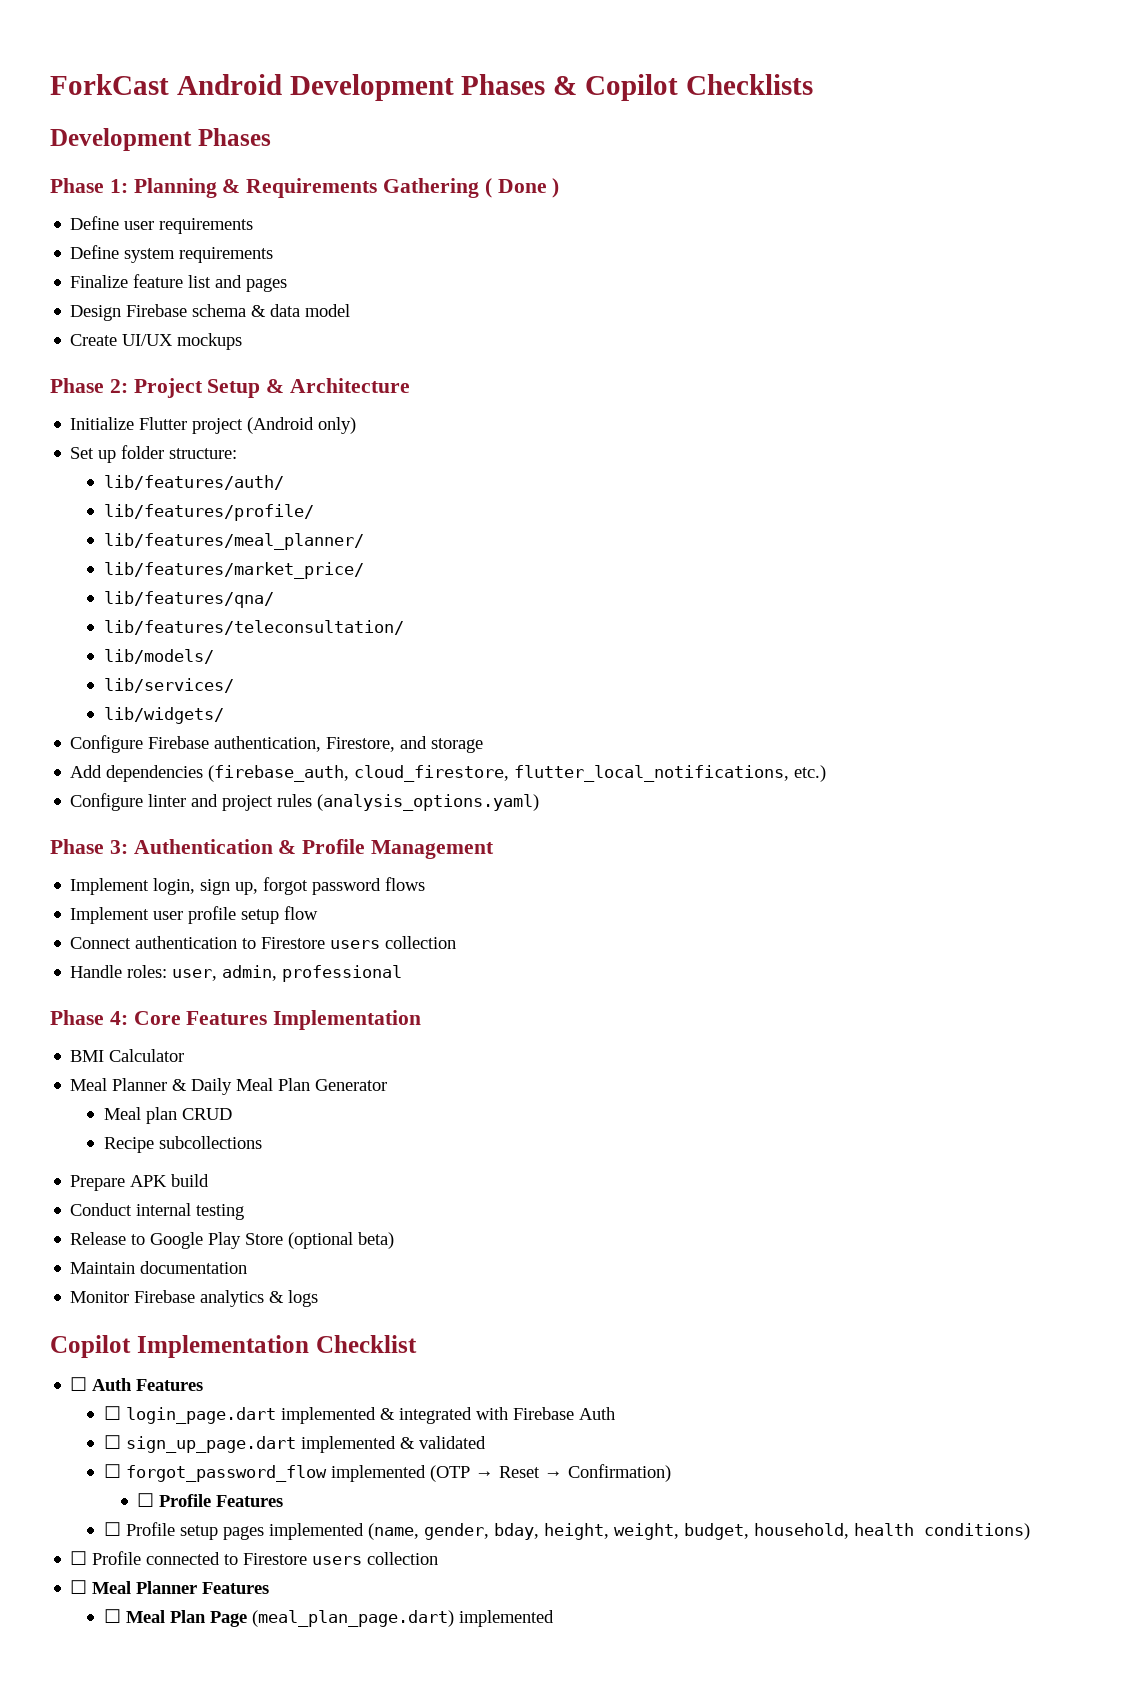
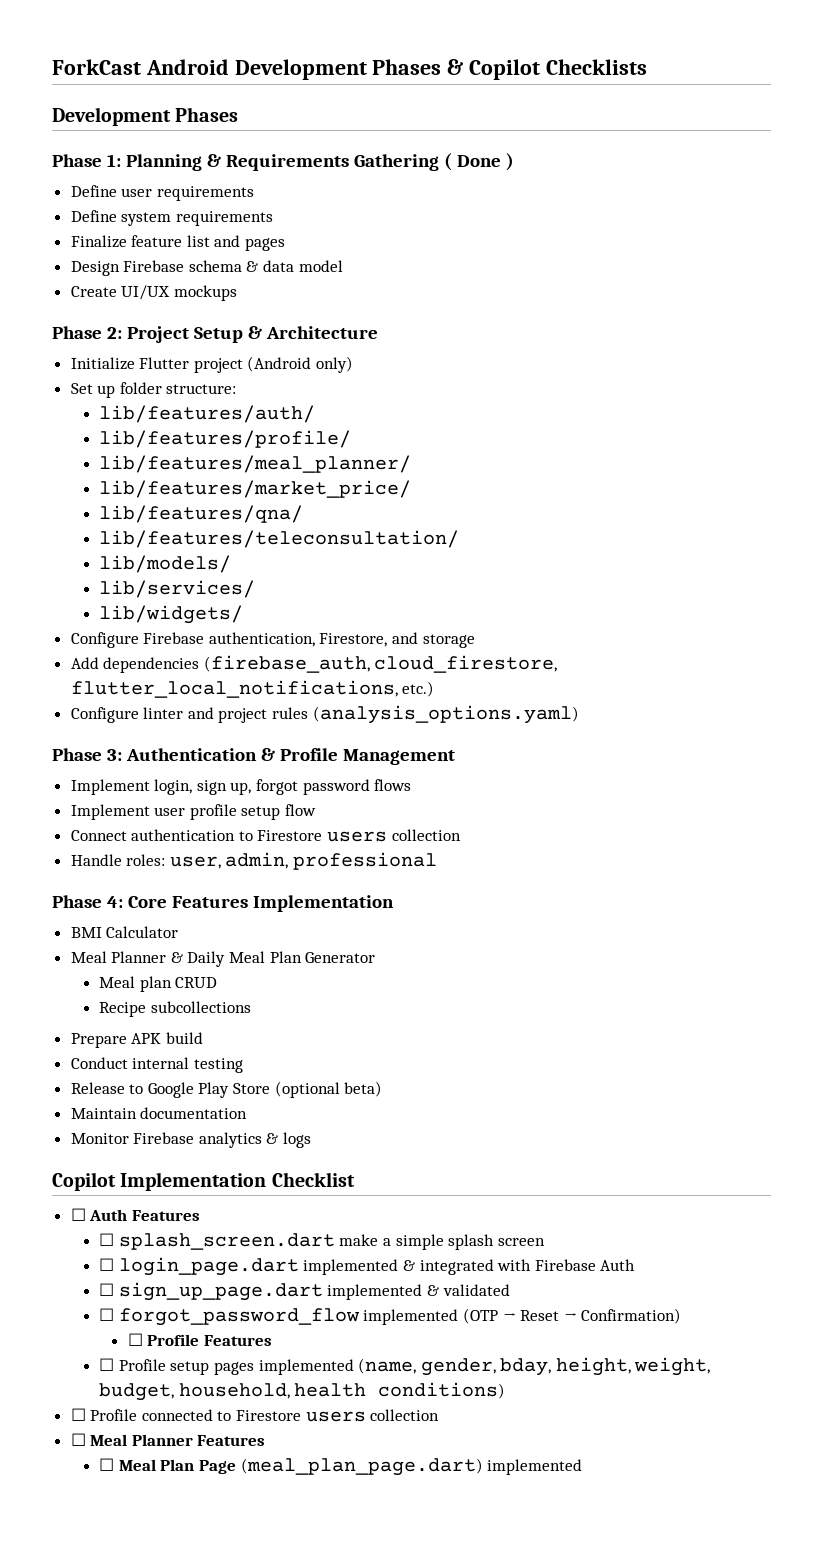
+ ☐ splash_screen.dart make a simple splash screen

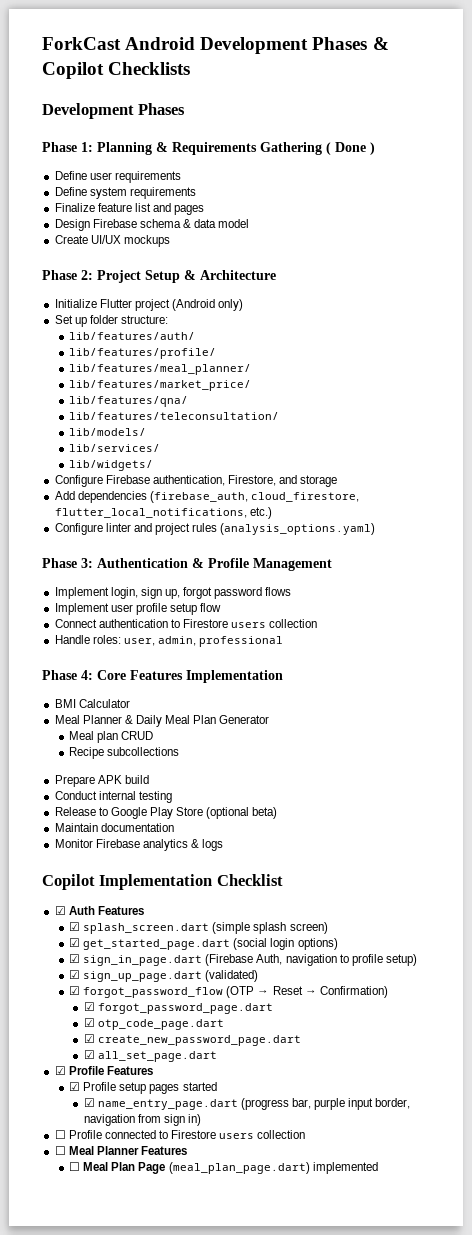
- ☐ Auth Features
+ ☑ Auth Features
- ☐ splash_screen.dart make a simple splash screen
- ☐ login_page.dart implemented & integrated with Firebase Auth
- ☐ sign_up_page.dart implemented & validated
- ☐ forgot_password_flow implemented (OTP → Reset → Confirmation)
+ ☑ splash_screen.dart (simple splash screen)
+ ☑ get_started_page.dart (social login options)
+ ☑ sign_in_page.dart (Firebase Auth, navigation to profile setup)
+ ☑ sign_up_page.dart (validated)
+ ☑ forgot_password_flow (OTP → Reset → Confirmation)
- ☐ Profile Features
+ ☑ forgot_password_page.dart
+ ☑ otp_code_page.dart
+ ☑ create_new_password_page.dart
+ ☑ all_set_page.dart
+ ☑ Profile Features
- ☐ Profile setup pages implemented (name, gender, bday, height, weight, budget, household, health conditions)
+ ☑ Profile setup pages started
+ ☑ name_entry_page.dart (progress bar, purple input border, navigation from sign in)

